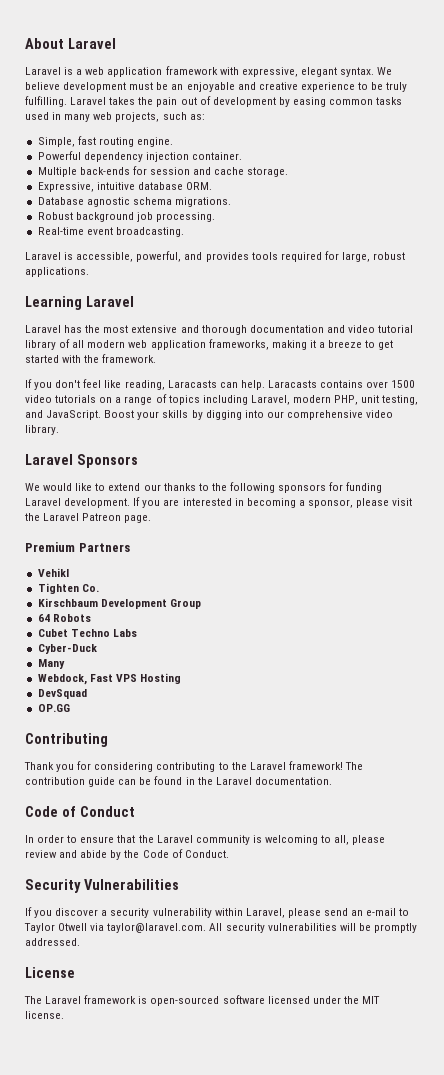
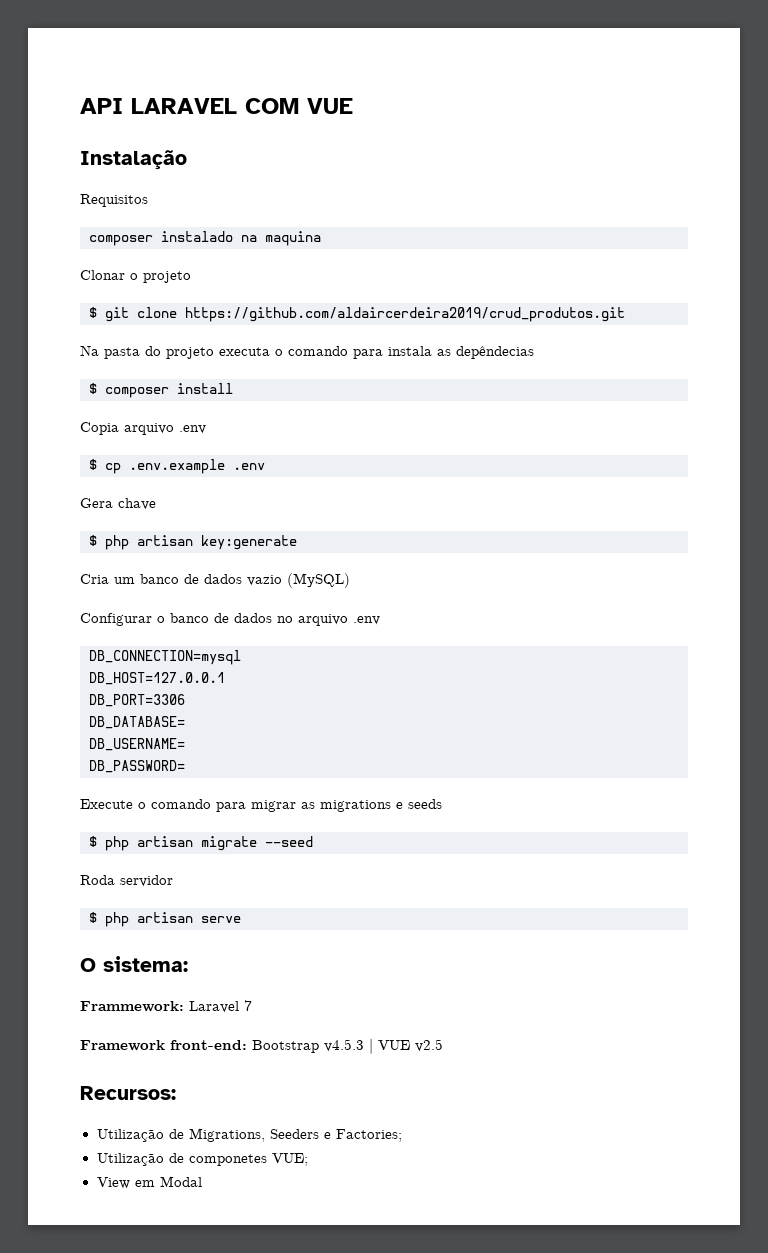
- About Laravel
- Laravel is a web application framework with expressive, elegant syntax. We believe development must be an enjoyable and creative experience to be truly fulfilling. Laravel takes the pain out of development by easing common tasks used in many web projects, such as:
- Simple, fast routing engine.
- Powerful dependency injection container.
- Multiple back-ends for session and cache storage.
- Expressive, intuitive database ORM.
- Database agnostic schema migrations.
- Robust background job processing.
- Real-time event broadcasting.
- Laravel is accessible, powerful, and provides tools required for large, robust applications.
- Learning Laravel
- Laravel has the most extensive and thorough documentation and video tutorial library of all modern web application frameworks, making it a breeze to get started with the framework.
- If you don't feel like reading, Laracasts can help. Laracasts contains over 1500 video tutorials on a range of topics including Laravel, modern PHP, unit testing, and JavaScript. Boost your skills by digging into our comprehensive video library.
- Laravel Sponsors
- We would like to extend our thanks to the following sponsors for funding Laravel development. If you are interested in becoming a sponsor, please visit the Laravel Patreon page.
- Premium Partners
- Vehikl
- Tighten Co.
- Kirschbaum Development Group
- 64 Robots
- Cubet Techno Labs
- Cyber-Duck
- Many
- Webdock, Fast VPS Hosting
- DevSquad
- OP.GG
- Contributing
- Thank you for considering contributing to the Laravel framework! The contribution guide can be found in the Laravel documentation.
- Code of Conduct
- In order to ensure that the Laravel community is welcoming to all, please review and abide by the Code of Conduct.
- Security Vulnerabilities
- If you discover a security vulnerability within Laravel, please send an e-mail to Taylor Otwell via taylor@laravel.com. All security vulnerabilities will be promptly addressed.
- License
- The Laravel framework is open-sourced software licensed under the MIT license.
+ API LARAVEL COM VUE
+ Instalação
+ Requisitos
+ composer instalado na maquina
+ Clonar o projeto
+ $ git clone https://github.com/aldaircerdeira2019/crud_produtos.git
+ Na pasta do projeto executa o comando para instala as depêndecias
+ $ composer install
+ Copia arquivo .env
+ $ cp .env.example .env
+ Gera chave
+ $ php artisan key:generate
+ Cria um banco de dados vazio (MySQL)
+ Configurar o banco de dados no arquivo .env
+ DB_CONNECTION=mysql
+ DB_HOST=127.0.0.1
+ DB_PORT=3306
+ DB_DATABASE=
+ DB_USERNAME=
+ DB_PASSWORD=
+ Execute o comando para migrar as migrations e seeds
+ $ php artisan migrate --seed
+ Roda servidor
+ $ php artisan serve
+ O sistema:
+ Frammework: Laravel 7
+ Framework front-end: Bootstrap v4.5.3 | VUE v2.5
+ Recursos:
+ Utilização de Migrations, Seeders e Factories;
+ Utilização de componetes VUE;
+ View em Modal

